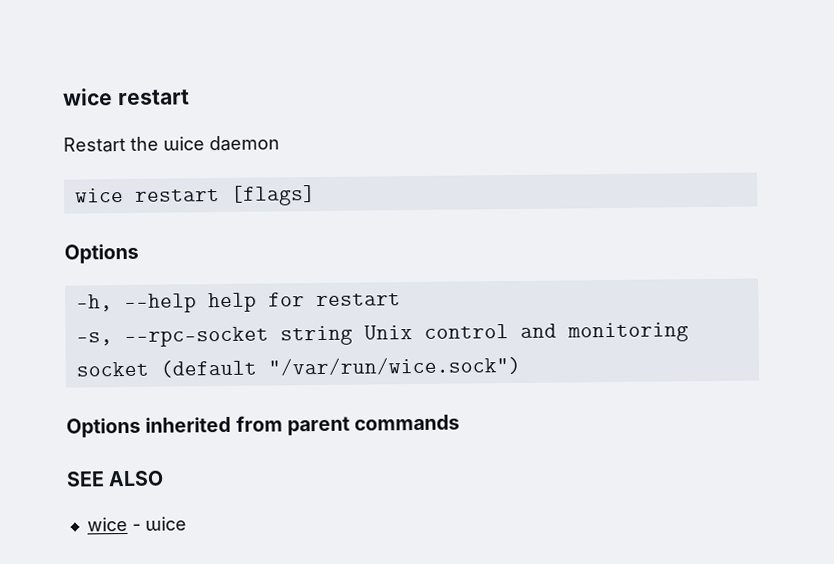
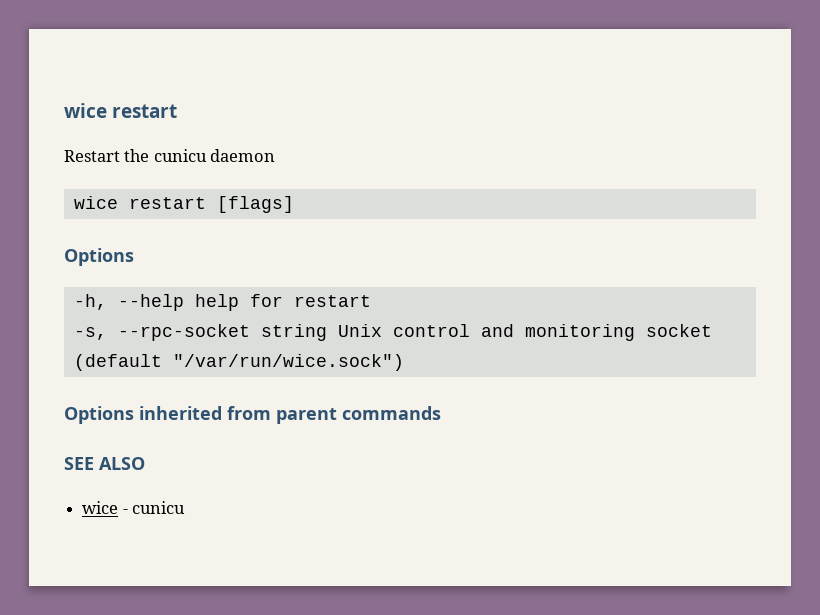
- Restart the ɯice daemon
+ Restart the cunicu daemon
- wice - ɯice
+ wice - cunicu

